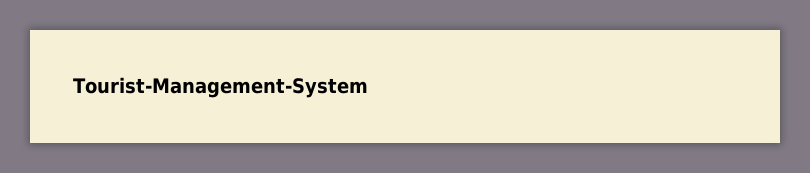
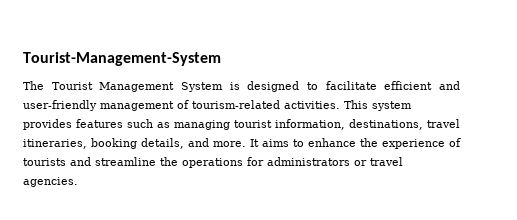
+ The Tourist Management System is designed to facilitate efficient and user-friendly management of tourism-related activities. This system provides features such as managing tourist information, destinations, travel itineraries, booking details, and more. It aims to enhance the experience of tourists and streamline the operations for administrators or travel agencies.

